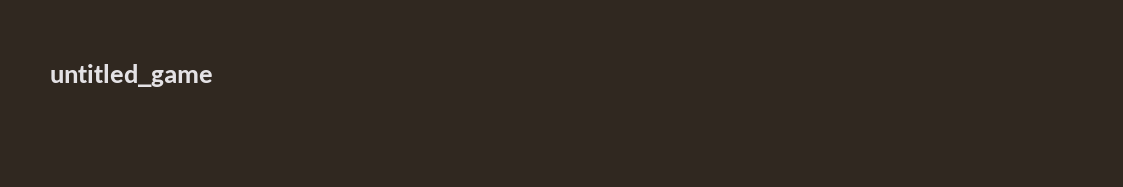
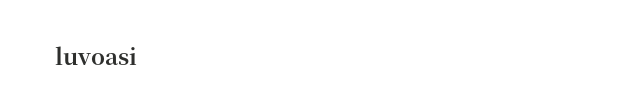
- untitled_game
+ luvoasi

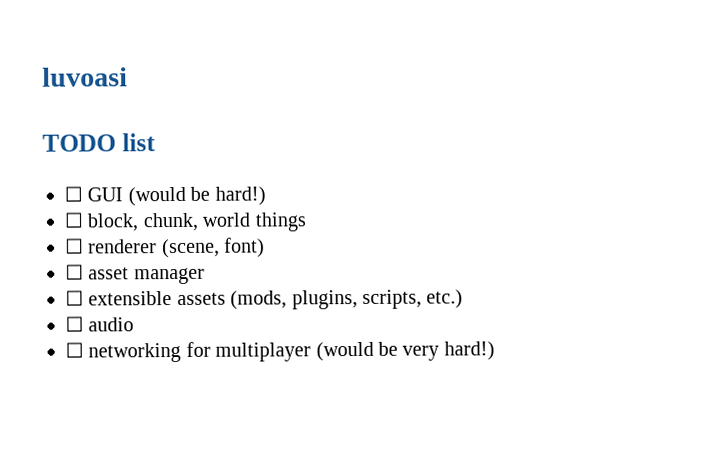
+ TODO list
+ ☐ GUI (would be hard!)
+ ☐ block, chunk, world things
+ ☐ renderer (scene, font)
+ ☐ asset manager
+ ☐ extensible assets (mods, plugins, scripts, etc.)
+ ☐ audio
+ ☐ networking for multiplayer (would be very hard!)

